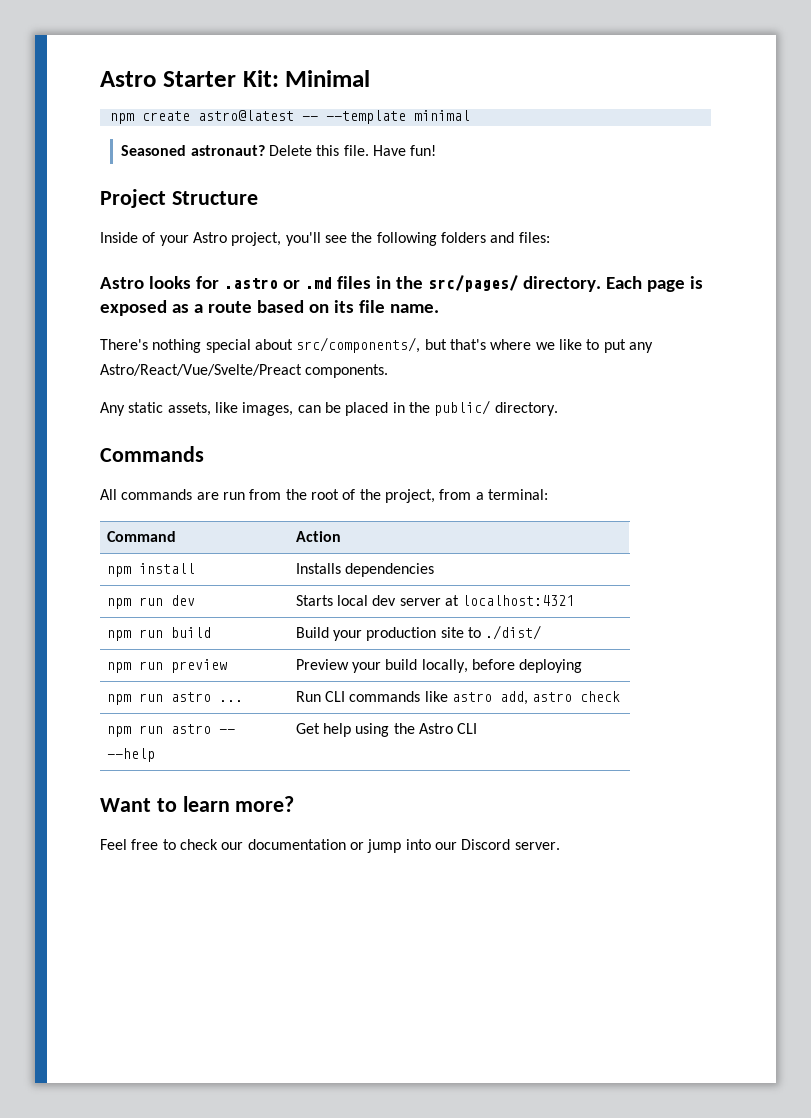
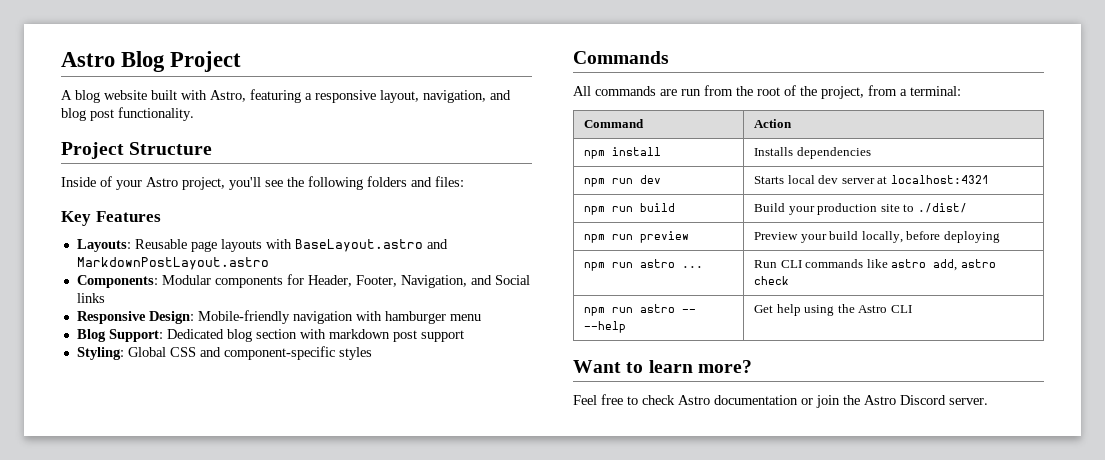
- Astro Starter Kit: Minimal
- npm create astro@latest -- --template minimal
- Seasoned astronaut? Delete this file. Have fun!
+ Astro Blog Project
+ A blog website built with Astro, featuring a responsive layout, navigation, and blog post functionality.
- Astro looks for .astro or .md files in the src/pages/ directory. Each page is exposed as a route based on its file name.
- There's nothing special about src/components/, but that's where we like to put any Astro/React/Vue/Svelte/Preact components.
- Any static assets, like images, can be placed in the public/ directory.
+ Key Features
+ Layouts: Reusable page layouts with BaseLayout.astro and MarkdownPostLayout.astro
+ Components: Modular components for Header, Footer, Navigation, and Social links
+ Responsive Design: Mobile-friendly navigation with hamburger menu
+ Blog Support: Dedicated blog section with markdown post support
+ Styling: Global CSS and component-specific styles
- Feel free to check our documentation or jump into our Discord server.
+ Feel free to check Astro documentation or join the Astro Discord server.

